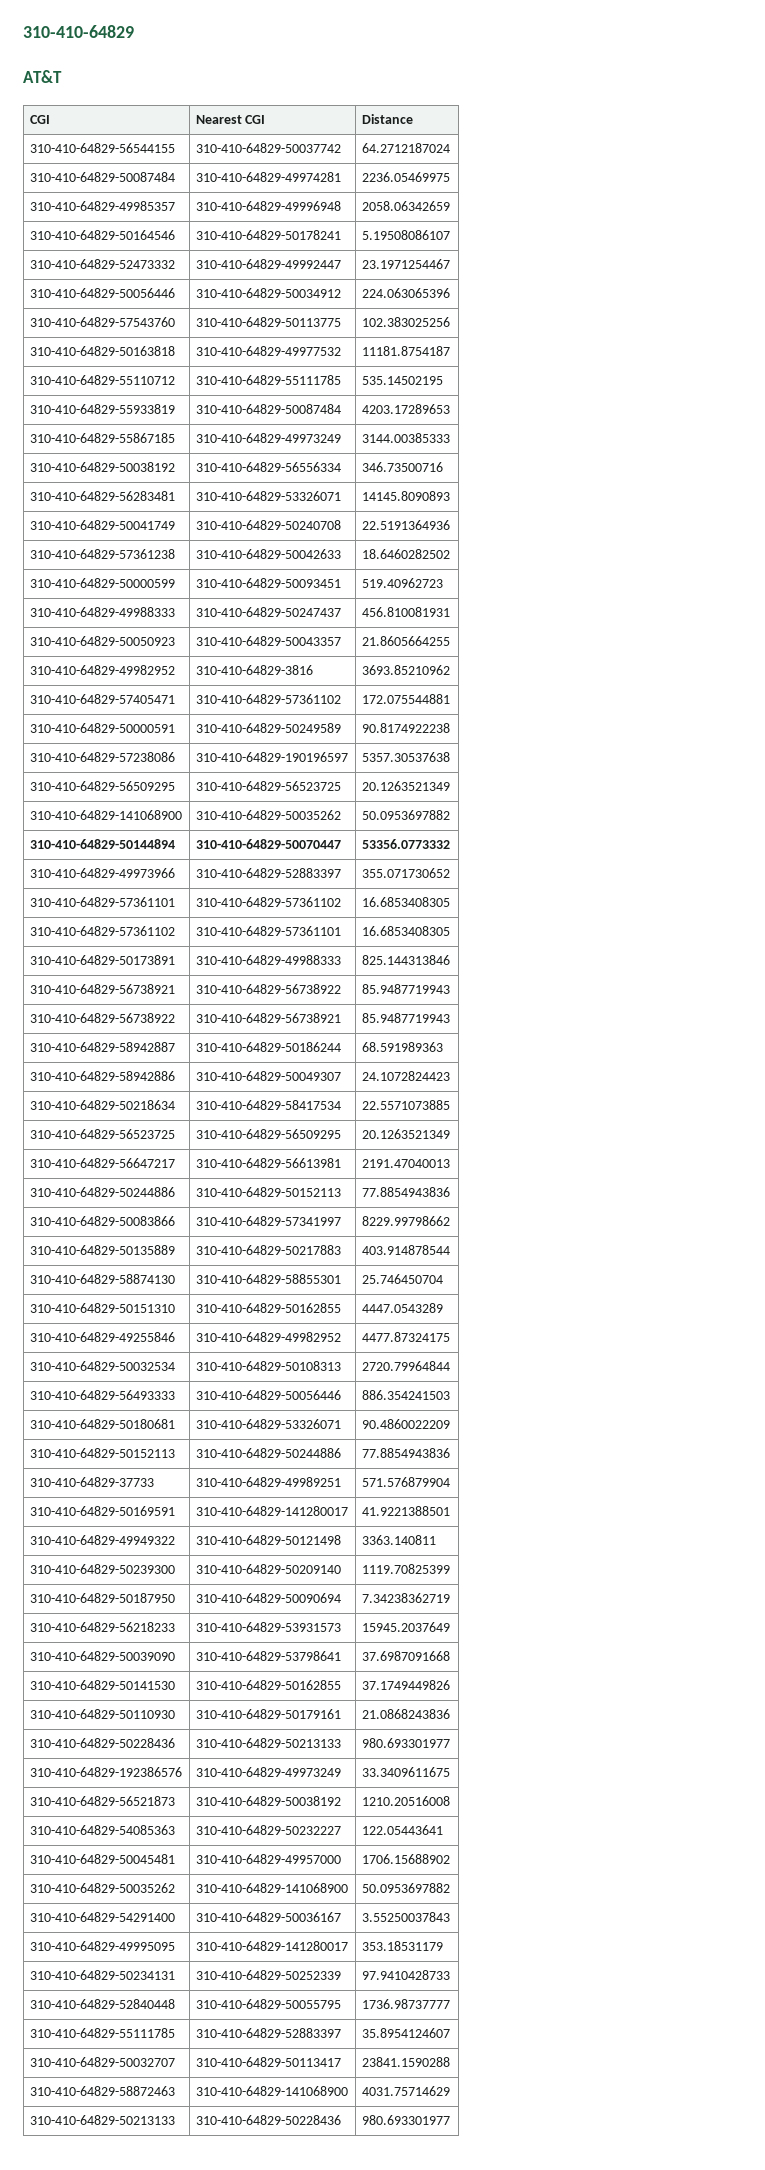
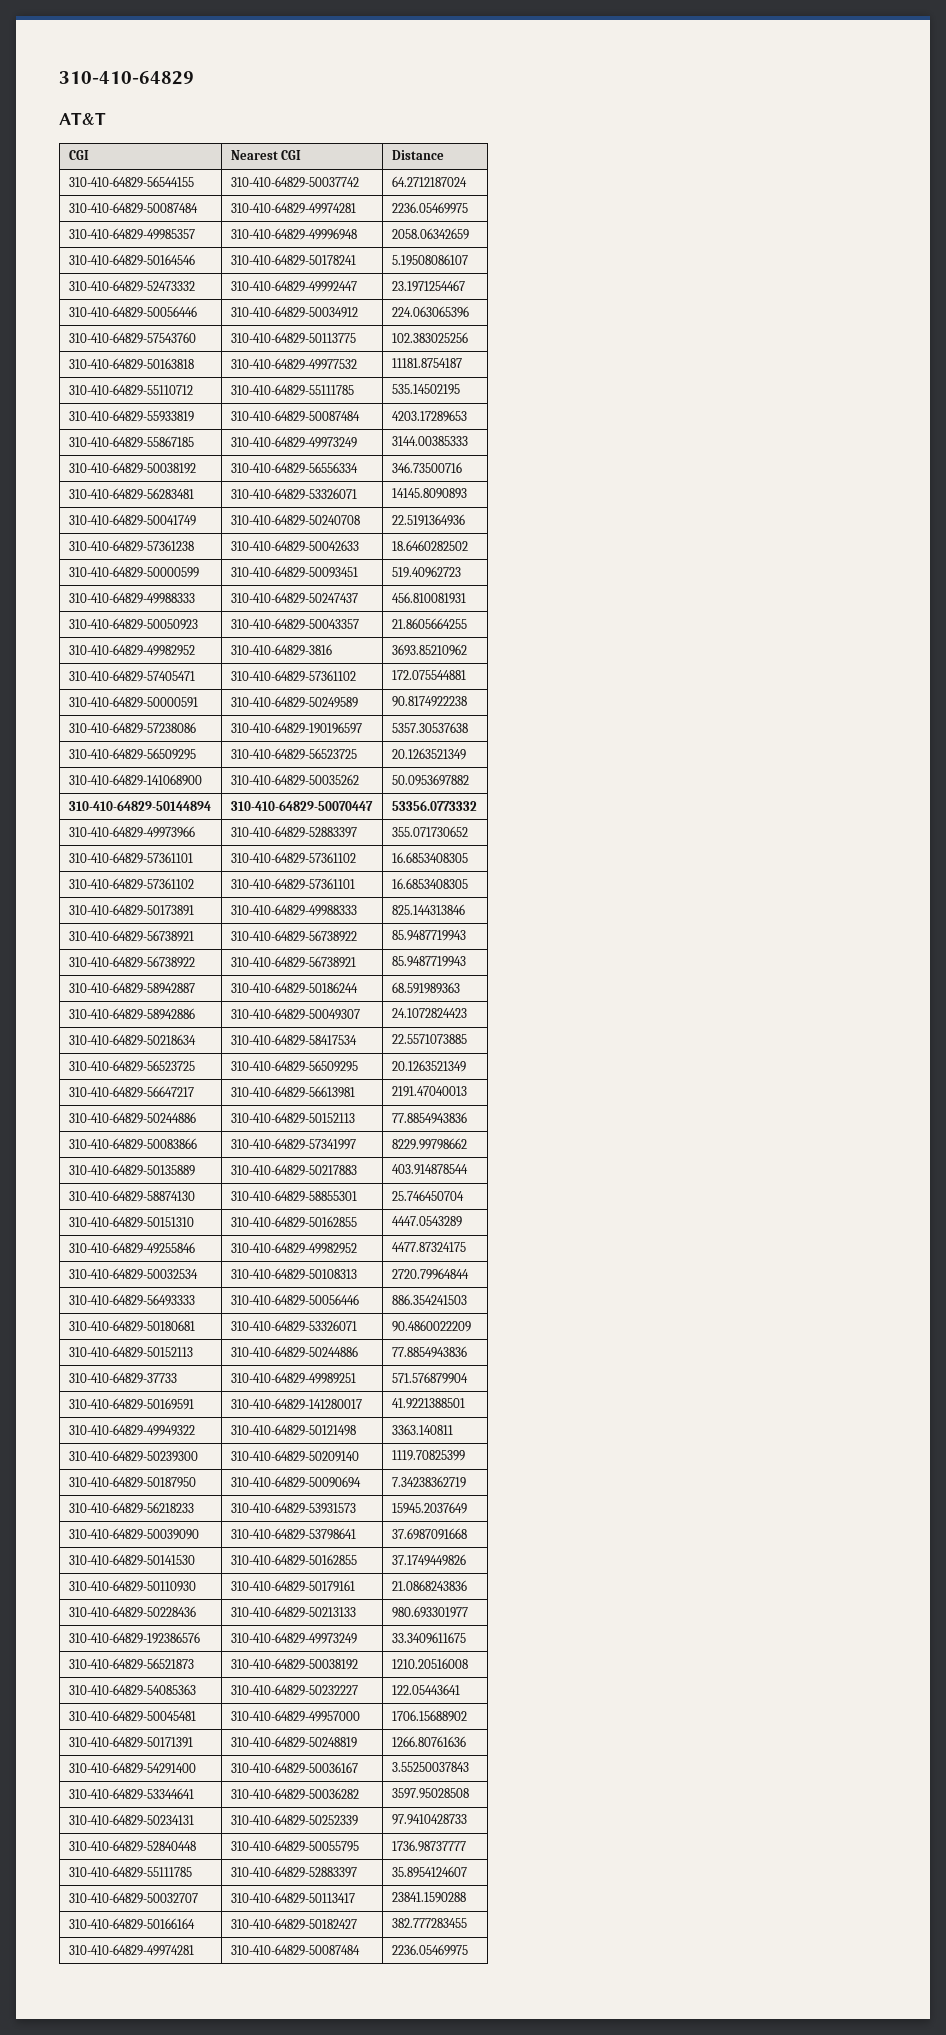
- 310-410-64829-50035262 | 310-410-64829-141068900 | 50.0953697882
+ 310-410-64829-50171391 | 310-410-64829-50248819 | 1266.80761636
- 310-410-64829-49995095 | 310-410-64829-141280017 | 353.18531179
+ 310-410-64829-53344641 | 310-410-64829-50036282 | 3597.95028508
- 310-410-64829-58872463 | 310-410-64829-141068900 | 4031.75714629
- 310-410-64829-50213133 | 310-410-64829-50228436 | 980.693301977
+ 310-410-64829-50166164 | 310-410-64829-50182427 | 382.777283455
+ 310-410-64829-49974281 | 310-410-64829-50087484 | 2236.05469975

